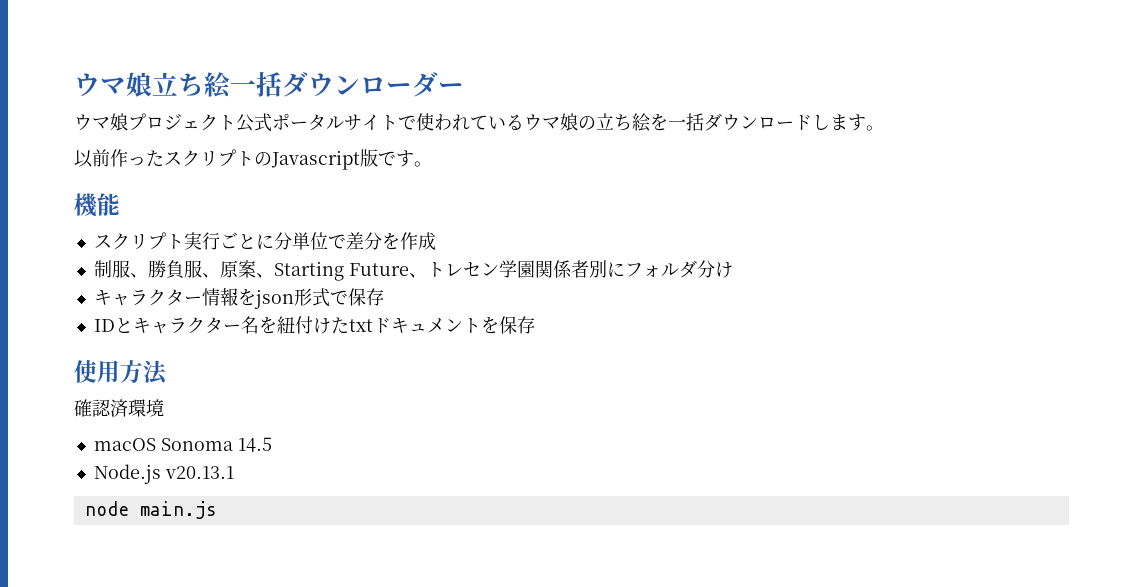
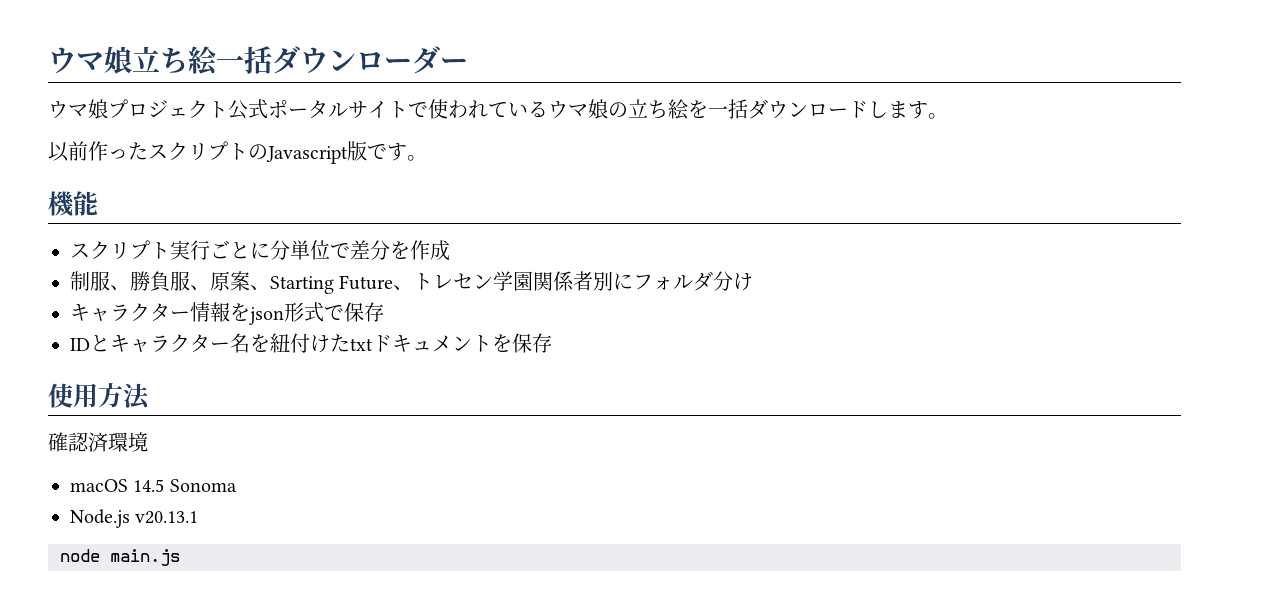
- macOS Sonoma 14.5
+ macOS 14.5 Sonoma

